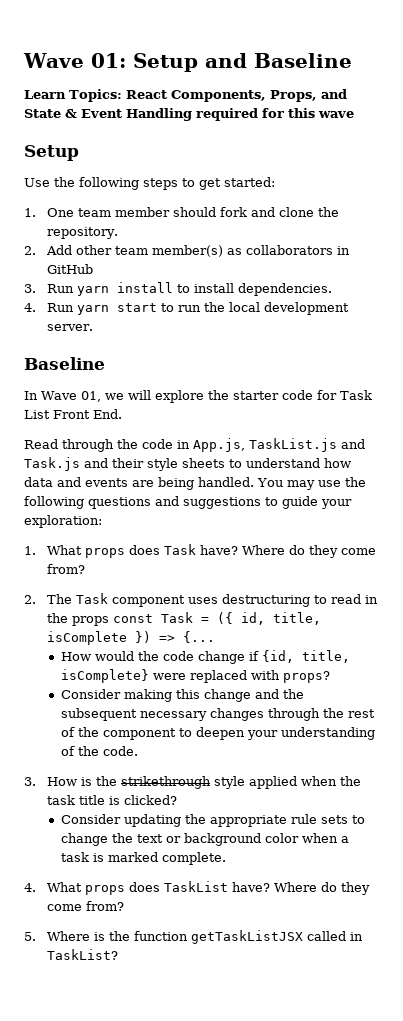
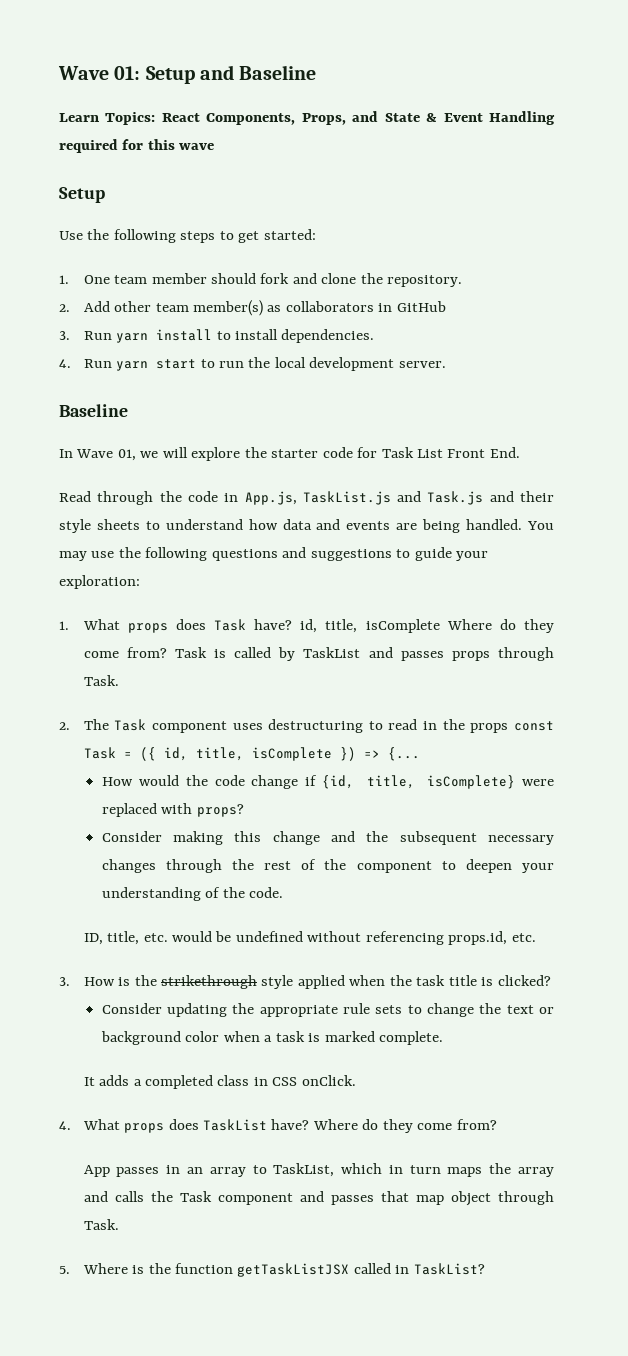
- 1. What props does Task have? Where do they come from?
+ 1. What props does Task have? id, title, isComplete Where do they come from? Task is called by TaskList and passes props through Task.
+ ID, title, etc. would be undefined without referencing props.id, etc.
+ It adds a completed class in CSS onClick.
+ App passes in an array to TaskList, which in turn maps the array and calls the Task component and passes that map object through Task.

